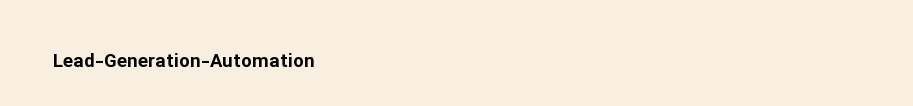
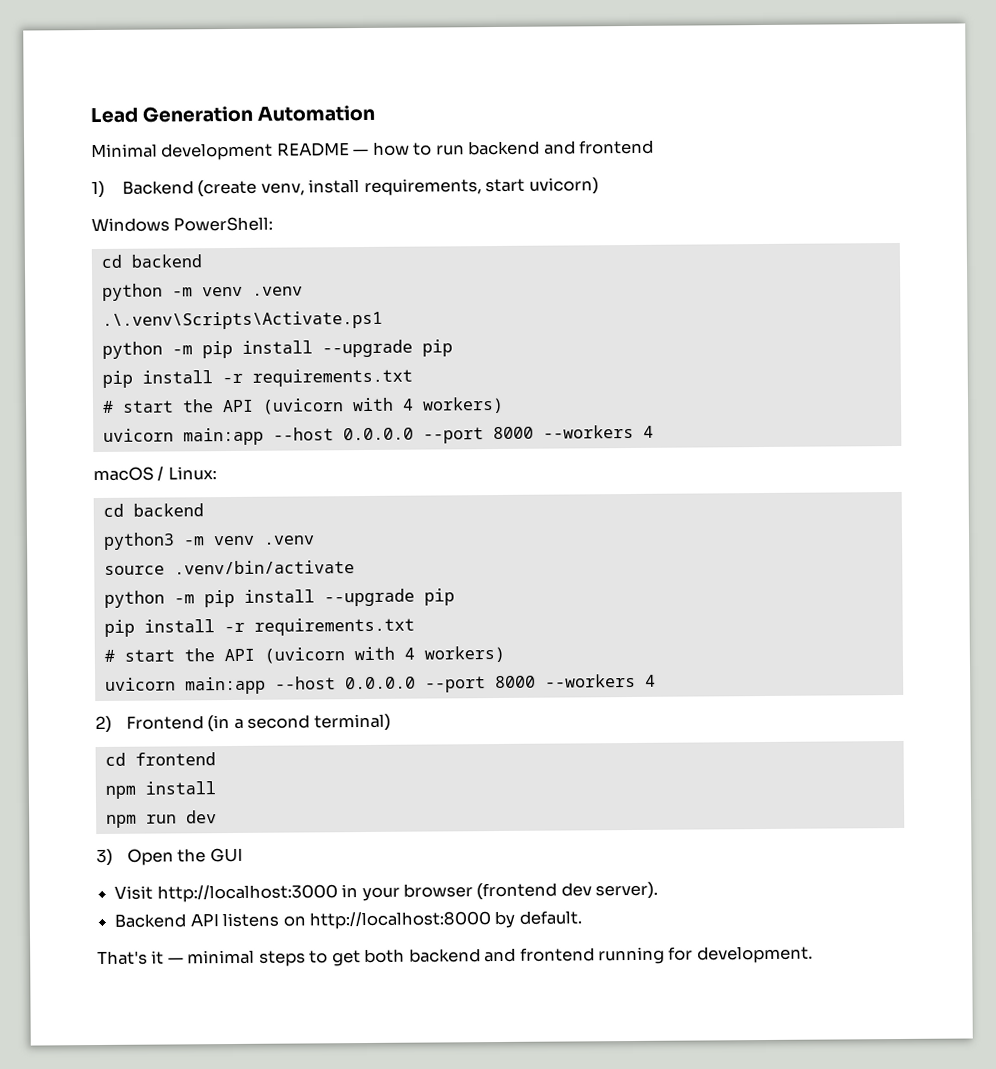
- Lead-Generation-Automation
+ Lead Generation Automation
+ Minimal development README — how to run backend and frontend
+ 1) Backend (create venv, install requirements, start uvicorn)
+ Windows PowerShell:
+ cd backend
+ python -m venv .venv
+ .\.venv\Scripts\Activate.ps1
+ python -m pip install --upgrade pip
+ pip install -r requirements.txt
+ # start the API (uvicorn with 4 workers)
+ uvicorn main:app --host 0.0.0.0 --port 8000 --workers 4
+ macOS / Linux:
+ cd backend
+ python3 -m venv .venv
+ source .venv/bin/activate
+ python -m pip install --upgrade pip
+ pip install -r requirements.txt
+ # start the API (uvicorn with 4 workers)
+ uvicorn main:app --host 0.0.0.0 --port 8000 --workers 4
+ 2) Frontend (in a second terminal)
+ cd frontend
+ npm install
+ npm run dev
+ 3) Open the GUI
+ Visit http://localhost:3000 in your browser (frontend dev server).
+ Backend API listens on http://localhost:8000 by default.
+ That's it — minimal steps to get both backend and frontend running for development.

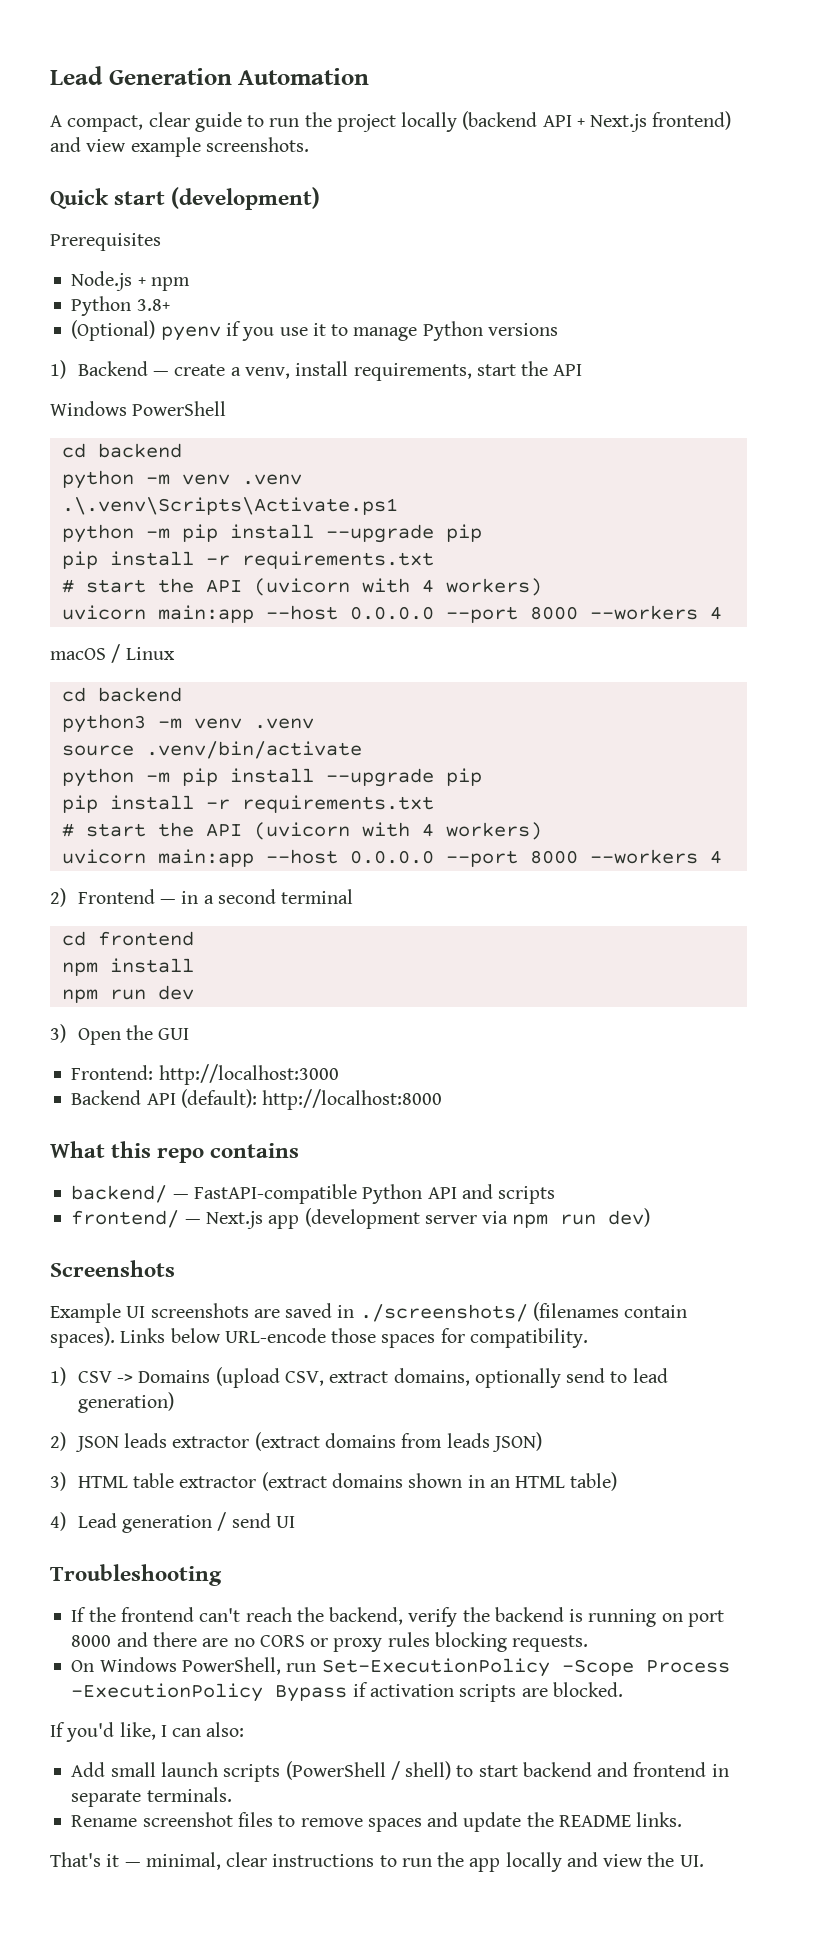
- Minimal development README — how to run backend and frontend
+ A compact, clear guide to run the project locally (backend API + Next.js frontend) and view example screenshots.
+ Quick start (development)
+ Prerequisites
+ Node.js + npm
+ Python 3.8+
+ (Optional) pyenv if you use it to manage Python versions
- 1) Backend (create venv, install requirements, start uvicorn)
- Windows PowerShell:
+ 1) Backend — create a venv, install requirements, start the API
+ Windows PowerShell
- macOS / Linux:
+ macOS / Linux
- 2) Frontend (in a second terminal)
+ 2) Frontend — in a second terminal
- Visit http://localhost:3000 in your browser (frontend dev server).
- Backend API listens on http://localhost:8000 by default.
- That's it — minimal steps to get both backend and frontend running for development.
+ Frontend: http://localhost:3000
+ Backend API (default): http://localhost:8000
+ What this repo contains
+ backend/ — FastAPI-compatible Python API and scripts
+ frontend/ — Next.js app (development server via npm run dev)
+ Screenshots
+ Example UI screenshots are saved in ./screenshots/ (filenames contain spaces). Links below URL-encode those spaces for compatibility.
+ 1) CSV -> Domains (upload CSV, extract domains, optionally send to lead generation)
+ 2) JSON leads extractor (extract domains from leads JSON)
+ 3) HTML table extractor (extract domains shown in an HTML table)
+ 4) Lead generation / send UI
+ Troubleshooting
+ If the frontend can't reach the backend, verify the backend is running on port 8000 and there are no CORS or proxy rules blocking requests.
+ On Windows PowerShell, run Set-ExecutionPolicy -Scope Process -ExecutionPolicy Bypass if activation scripts are blocked.
+ If you'd like, I can also:
+ Add small launch scripts (PowerShell / shell) to start backend and frontend in separate terminals.
+ Rename screenshot files to remove spaces and update the README links.
+ That's it — minimal, clear instructions to run the app locally and view the UI.

